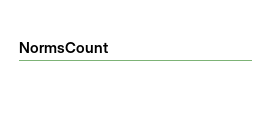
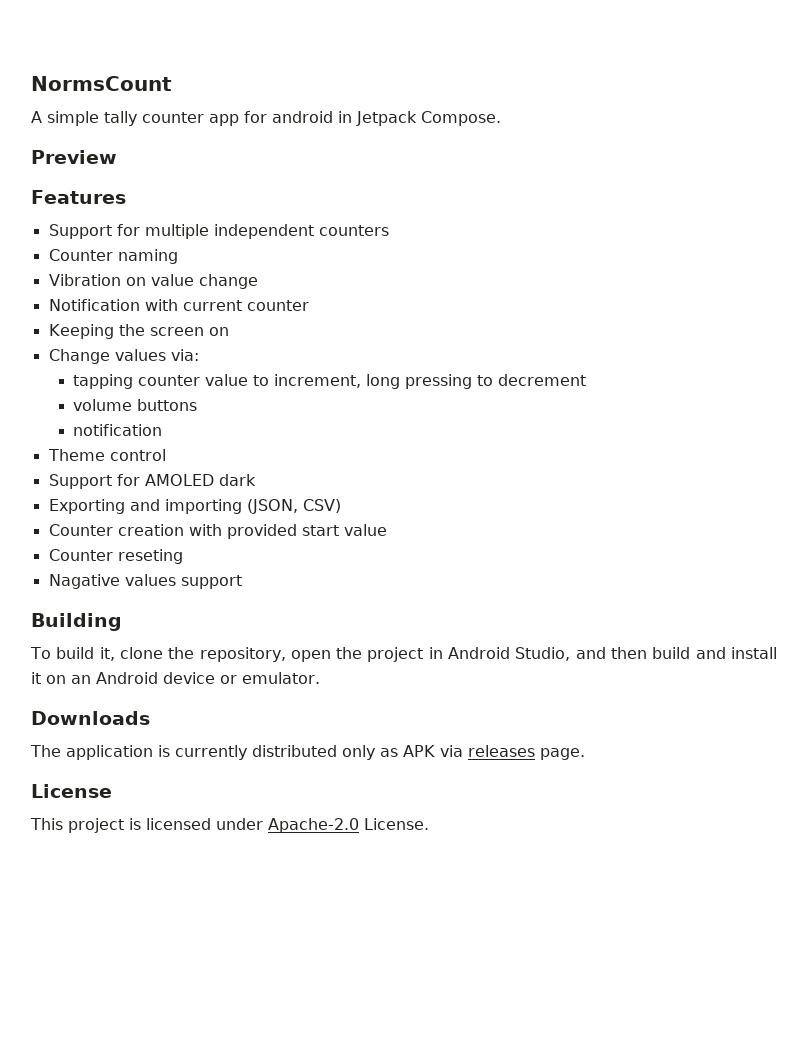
+ A simple tally counter app for android in Jetpack Compose.
+ Preview
+ Features
+ Support for multiple independent counters
+ Counter naming
+ Vibration on value change
+ Notification with current counter
+ Keeping the screen on
+ Change values via:
+ tapping counter value to increment, long pressing to decrement
+ volume buttons
+ notification
+ Theme control
+ Support for AMOLED dark
+ Exporting and importing (JSON, CSV)
+ Counter creation with provided start value
+ Counter reseting
+ Nagative values support
+ Building
+ To build it, clone the repository, open the project in Android Studio, and then build and install it on an Android device or emulator.
+ Downloads
+ The application is currently distributed only as APK via releases page.
+ License
+ This project is licensed under Apache-2.0 License.

